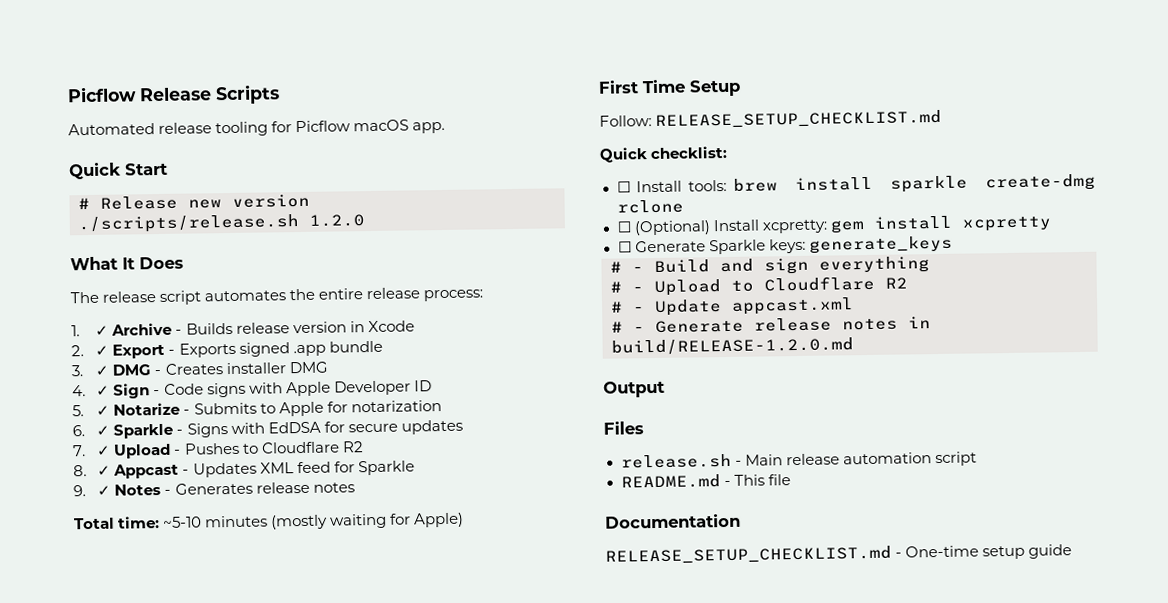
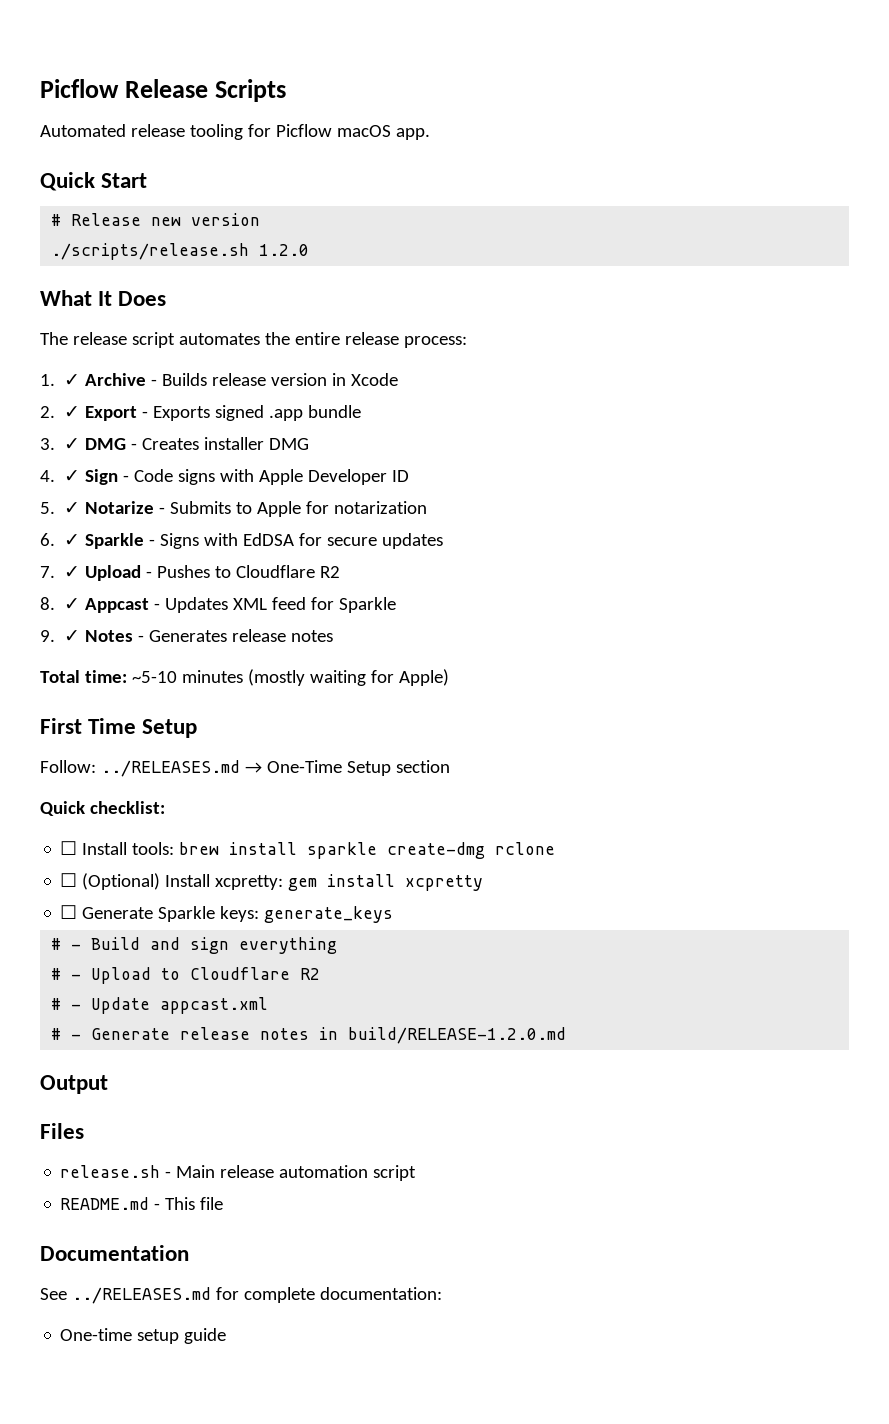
- Follow: RELEASE_SETUP_CHECKLIST.md
+ Follow: ../RELEASES.md → One-Time Setup section
- RELEASE_SETUP_CHECKLIST.md - One-time setup guide
+ See ../RELEASES.md for complete documentation:
+ One-time setup guide

